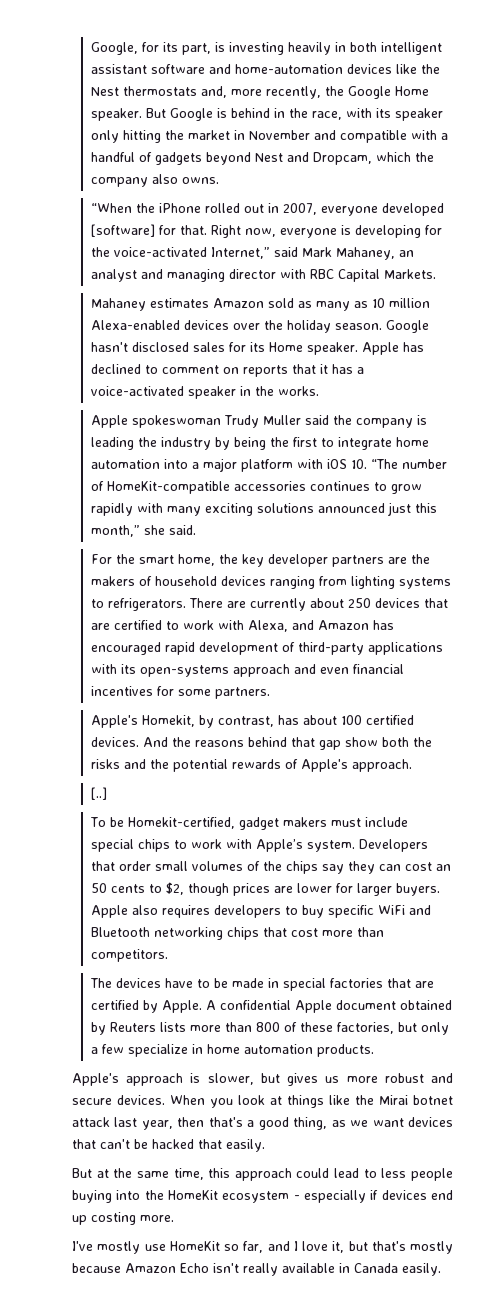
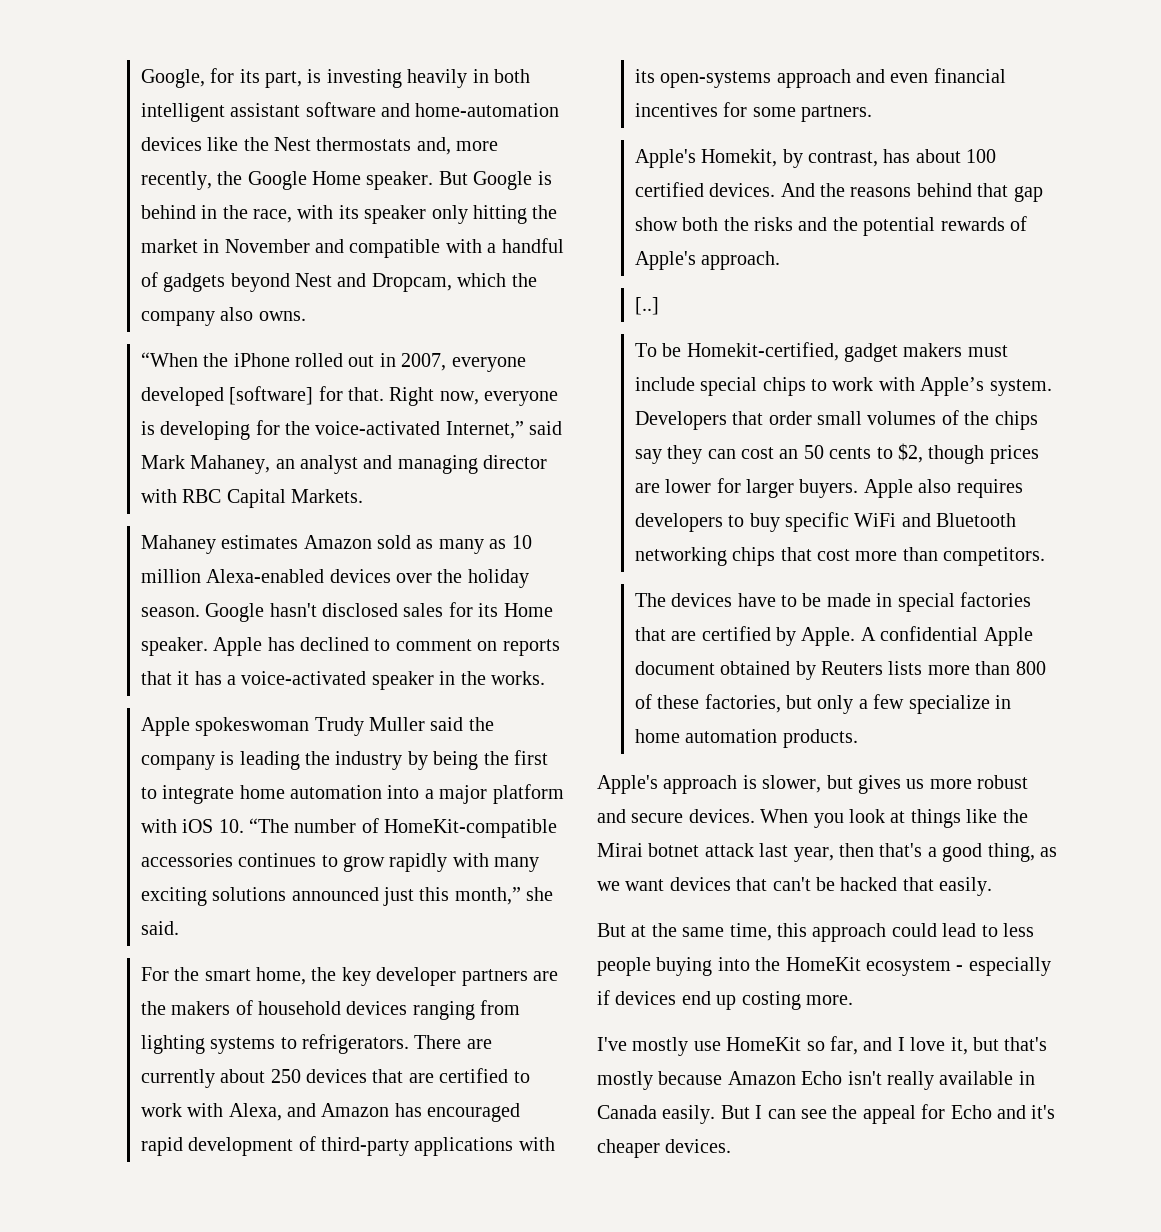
+ But I can see the appeal for Echo and it's cheaper devices.

